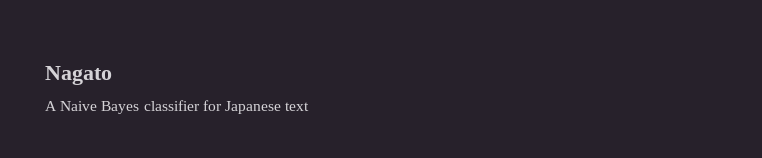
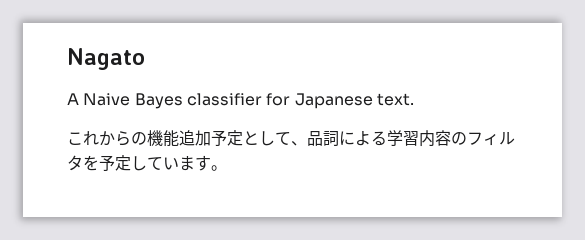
- A Naive Bayes classifier for Japanese text
+ A Naive Bayes classifier for Japanese text.
+ これからの機能追加予定として、品詞による学習内容のフィルタを予定しています。

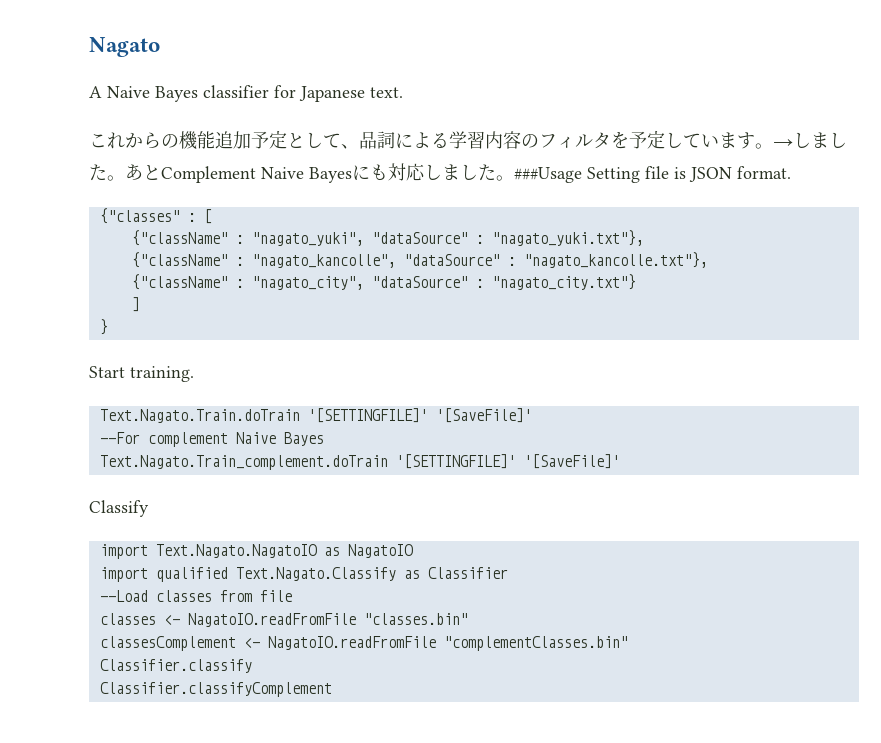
+ →しました。あとComplement Naive Bayesにも対応しました。###Usage Setting file is JSON format.
+ {"classes" : [
+ {"className" : "nagato_yuki", "dataSource" : "nagato_yuki.txt"},
+ {"className" : "nagato_kancolle", "dataSource" : "nagato_kancolle.txt"},
+ {"className" : "nagato_city", "dataSource" : "nagato_city.txt"}
+ ]
+ }
+ Start training.
+ Text.Nagato.Train.doTrain '[SETTINGFILE]' '[SaveFile]'
+ --For complement Naive Bayes
+ Text.Nagato.Train_complement.doTrain '[SETTINGFILE]' '[SaveFile]'
+ Classify
+ import Text.Nagato.NagatoIO as NagatoIO
+ import qualified Text.Nagato.Classify as Classifier
+ --Load classes from file
+ classes <- NagatoIO.readFromFile "classes.bin"
+ classesComplement <- NagatoIO.readFromFile "complementClasses.bin"
+ Classifier.classify
+ Classifier.classifyComplement

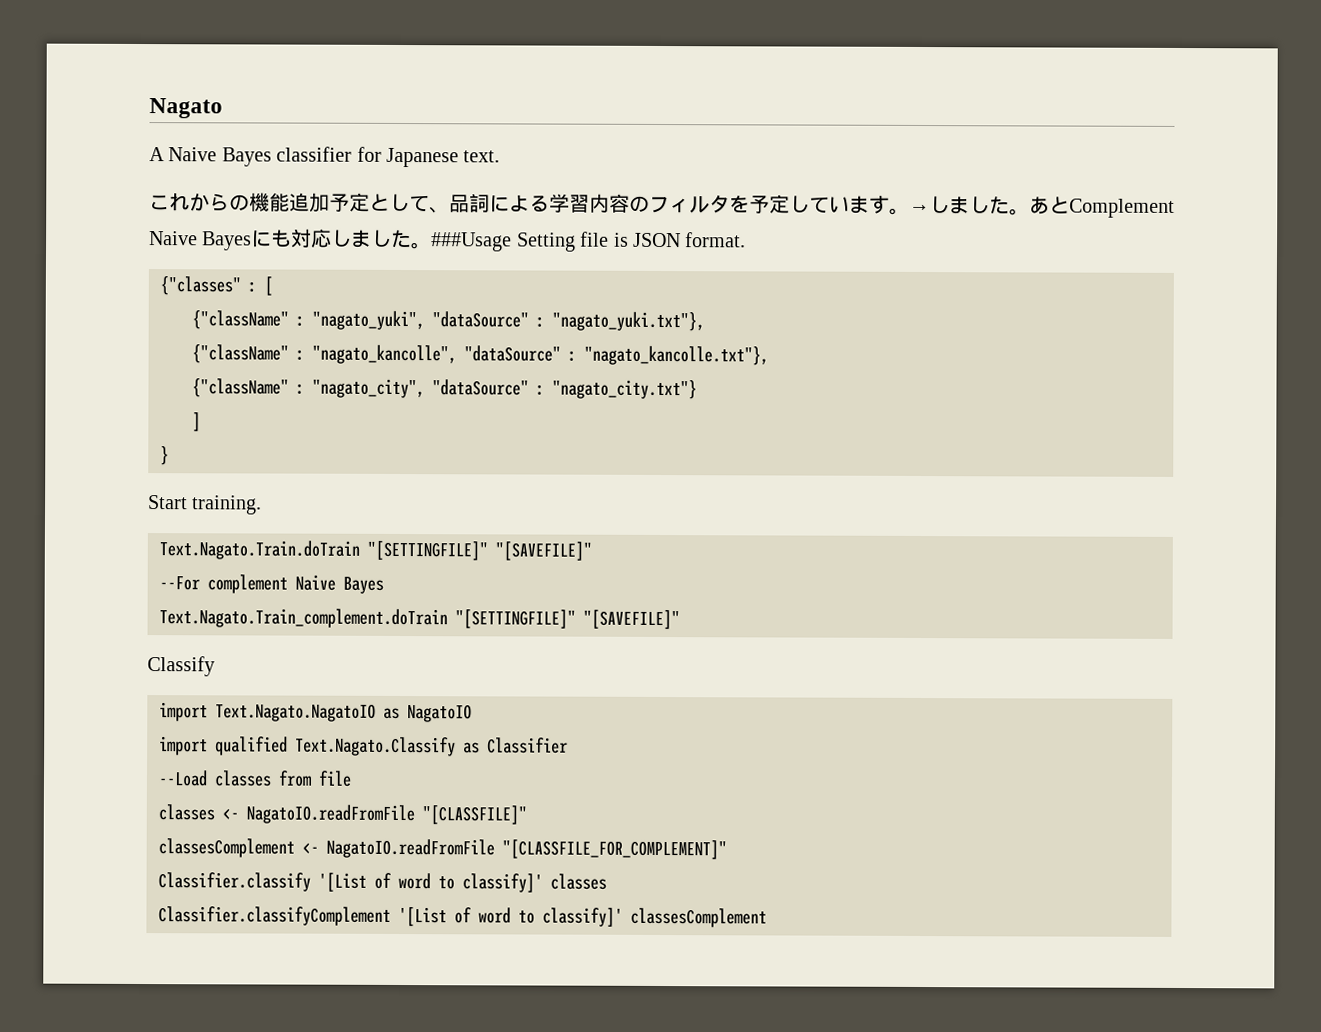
- Text.Nagato.Train.doTrain '[SETTINGFILE]' '[SaveFile]'
+ Text.Nagato.Train.doTrain "[SETTINGFILE]" "[SAVEFILE]"
- Text.Nagato.Train_complement.doTrain '[SETTINGFILE]' '[SaveFile]'
+ Text.Nagato.Train_complement.doTrain "[SETTINGFILE]" "[SAVEFILE]"
- classes <- NagatoIO.readFromFile "classes.bin"
+ classes <- NagatoIO.readFromFile "[CLASSFILE]"
- classesComplement <- NagatoIO.readFromFile "complementClasses.bin"
+ classesComplement <- NagatoIO.readFromFile "[CLASSFILE_FOR_COMPLEMENT]"
- Classifier.classify
- Classifier.classifyComplement
+ Classifier.classify '[List of word to classify]' classes
+ Classifier.classifyComplement '[List of word to classify]' classesComplement

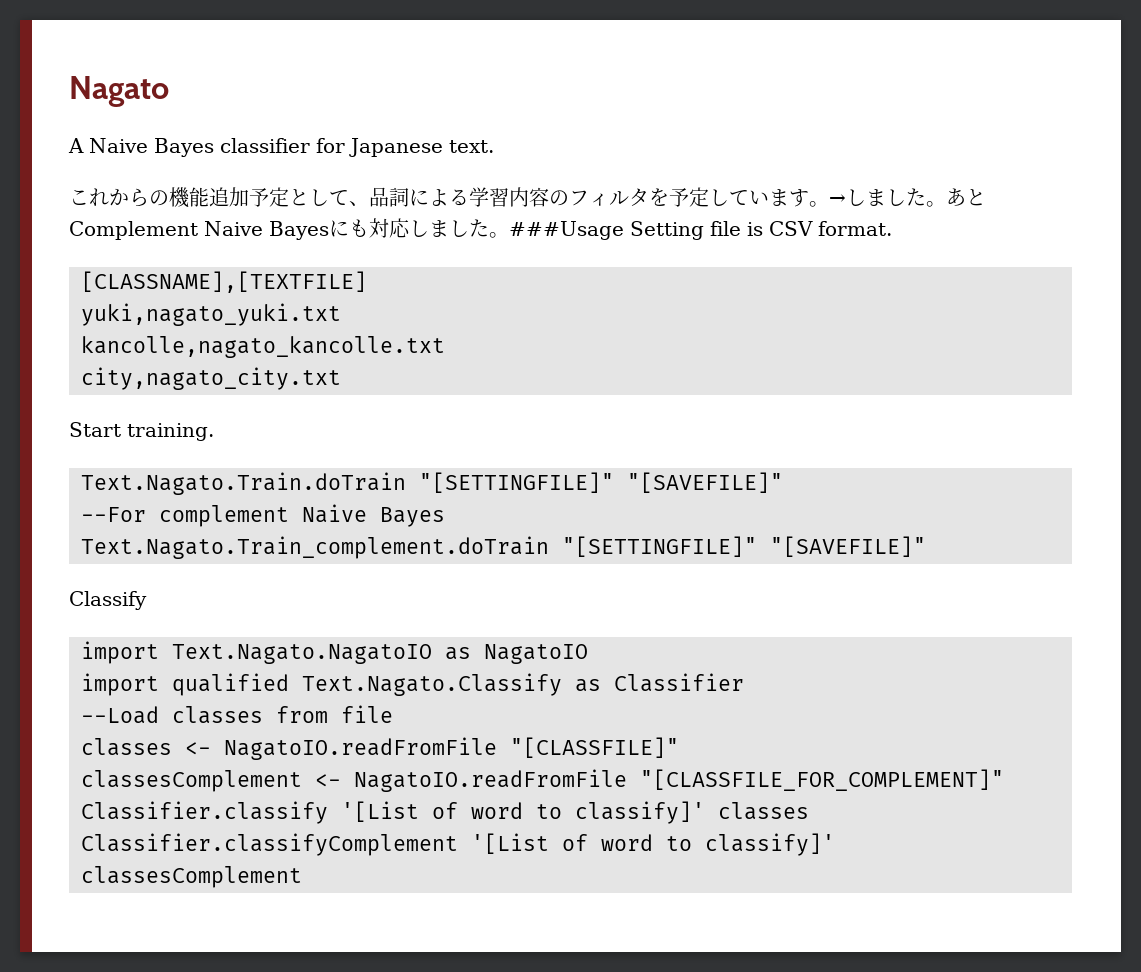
- ###Usage Setting file is JSON format.
+ ###Usage Setting file is CSV format.
- {"classes" : [
- {"className" : "nagato_yuki", "dataSource" : "nagato_yuki.txt"},
- {"className" : "nagato_kancolle", "dataSource" : "nagato_kancolle.txt"},
- {"className" : "nagato_city", "dataSource" : "nagato_city.txt"}
- ]
- }
+ [CLASSNAME],[TEXTFILE]
+ yuki,nagato_yuki.txt
+ kancolle,nagato_kancolle.txt
+ city,nagato_city.txt

